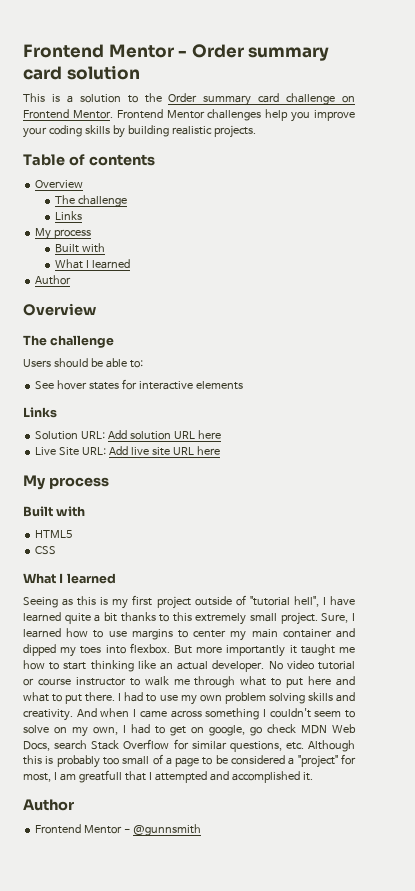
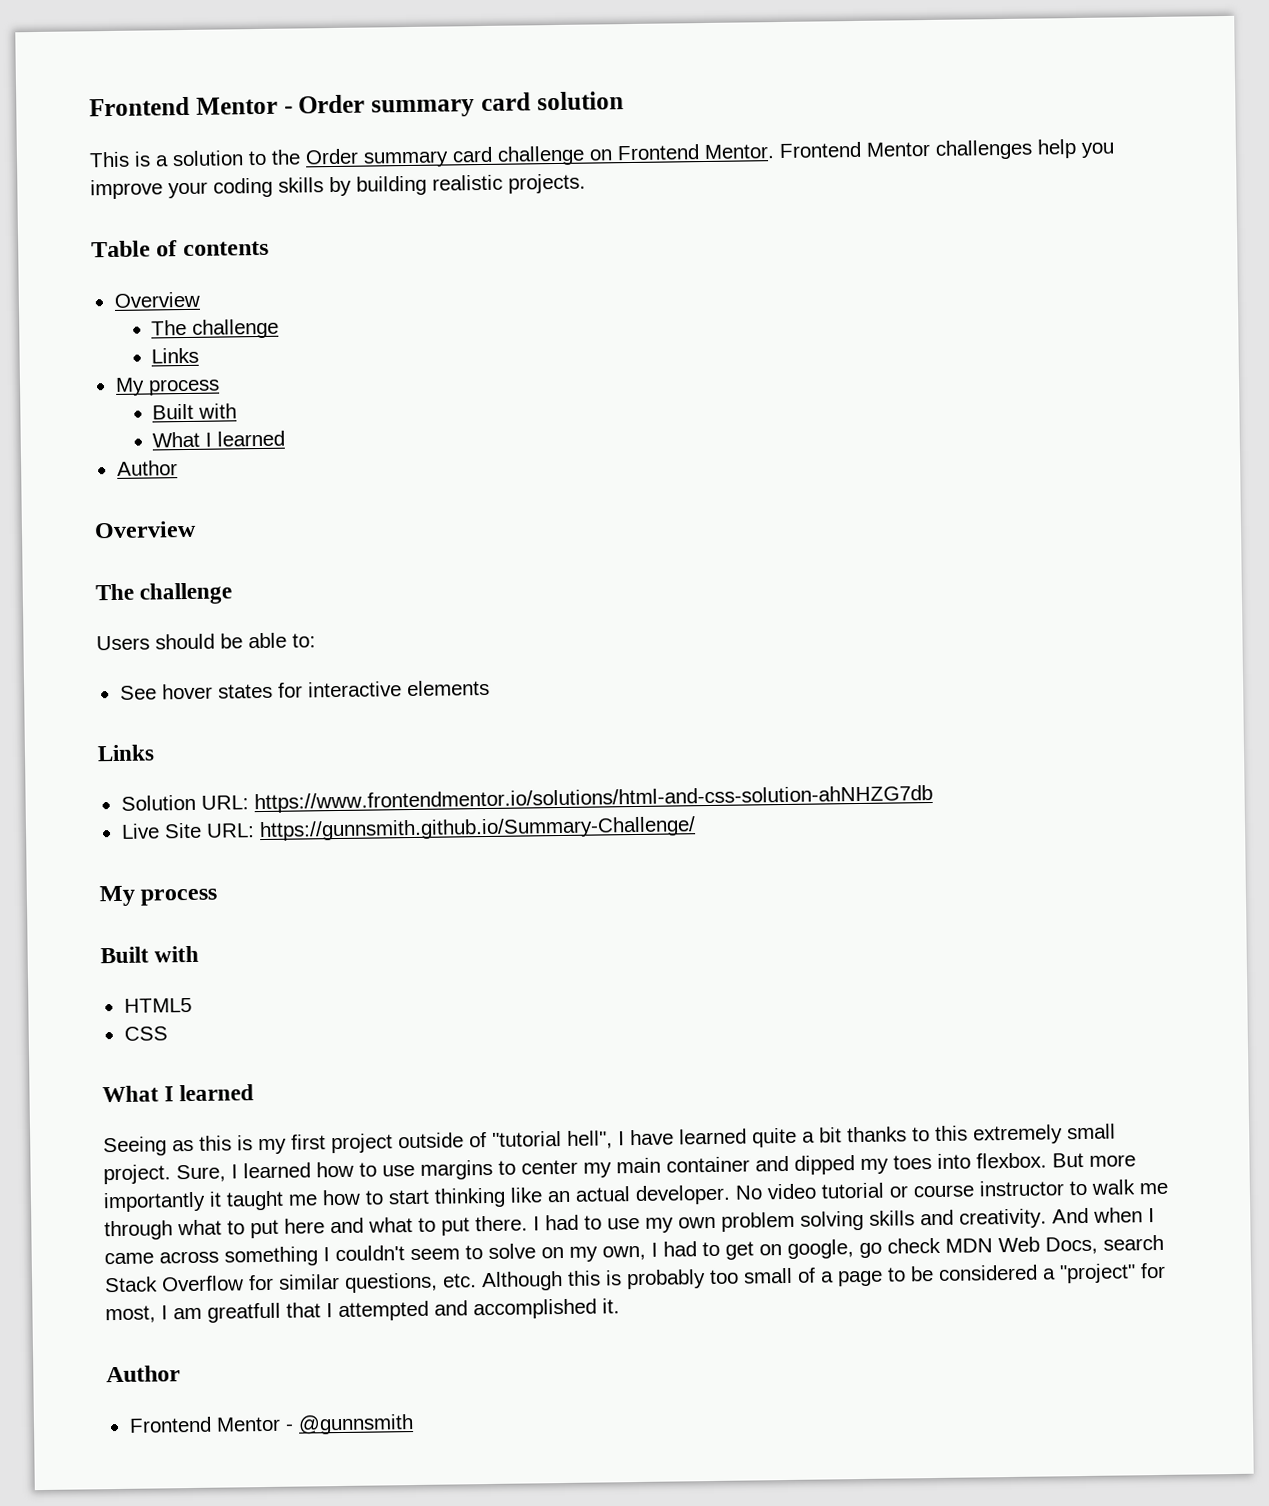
- Solution URL: Add solution URL here
+ Solution URL: https://www.frontendmentor.io/solutions/html-and-css-solution-ahNHZG7db
- Live Site URL: Add live site URL here
+ Live Site URL: https://gunnsmith.github.io/Summary-Challenge/

